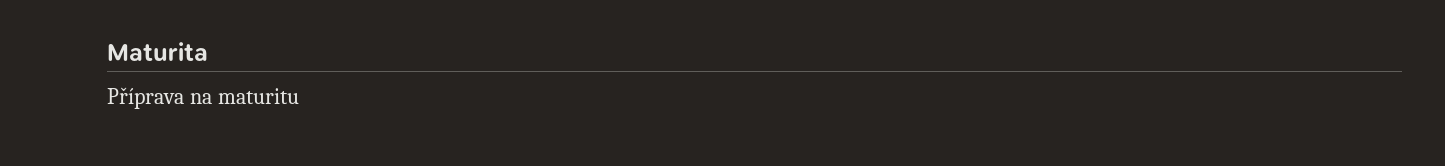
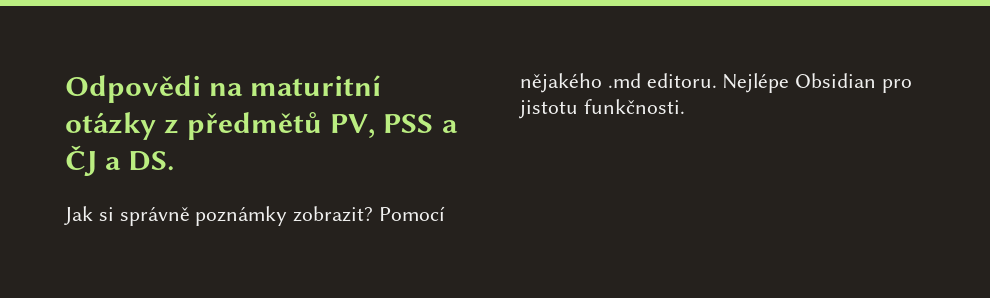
- Maturita
- Příprava na maturitu
+ Odpovědi na maturitní otázky z předmětů PV, PSS a ČJ a DS.
+ Jak si správně poznámky zobrazit? Pomocí nějakého .md editoru. Nejlépe Obsidian pro jistotu funkčnosti.

